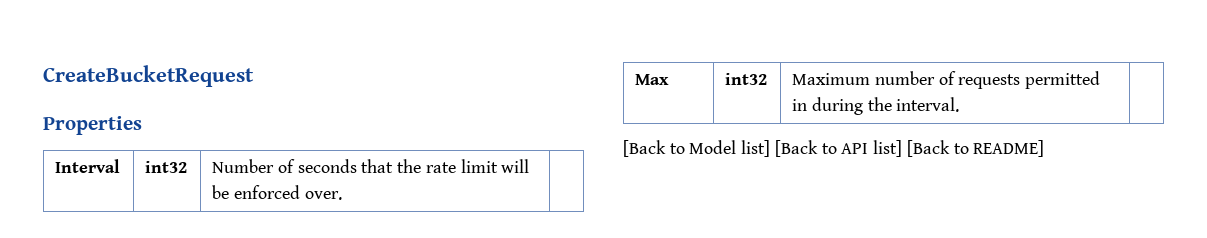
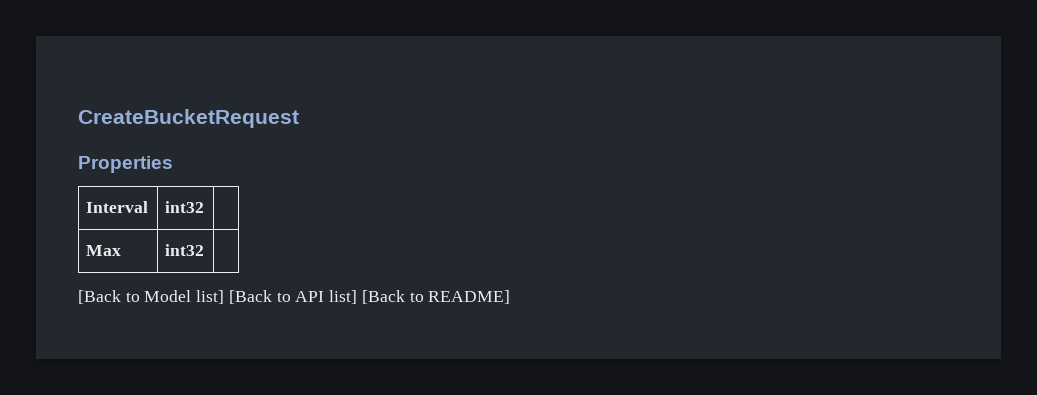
- Interval | int32 | Number of seconds that the rate limit will be enforced over. |
- Max | int32 | Maximum number of requests permitted in during the interval. |
+ Interval | int32 |
+ Max | int32 |

